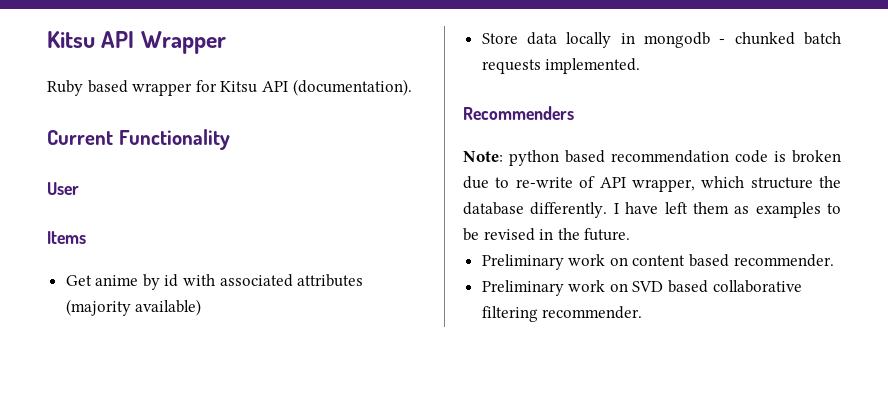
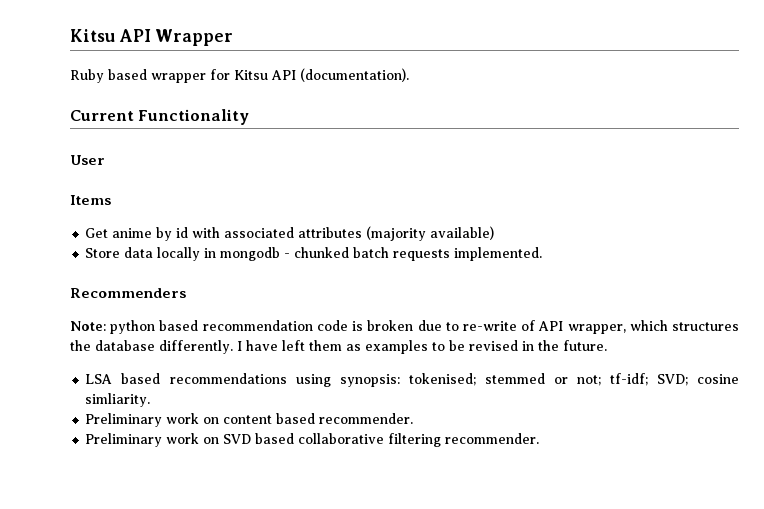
- Note: python based recommendation code is broken due to re-write of API wrapper, which structure the database differently.
+ Note: python based recommendation code is broken due to re-write of API wrapper, which structures the database differently.
+ LSA based recommendations using synopsis: tokenised; stemmed or not; tf-idf; SVD; cosine simliarity.

